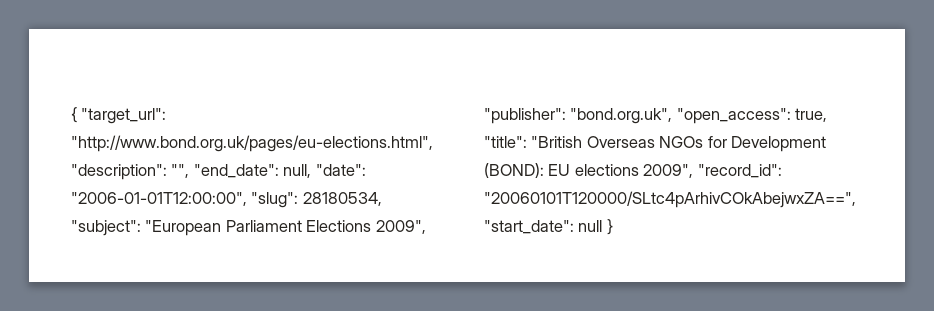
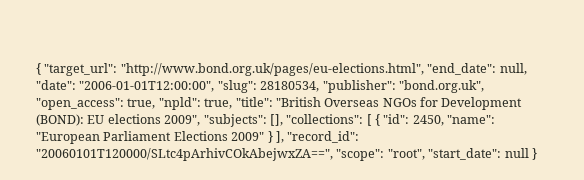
- { "target_url": "http://www.bond.org.uk/pages/eu-elections.html", "description": "", "end_date": null, "date": "2006-01-01T12:00:00", "slug": 28180534, "subject": "European Parliament Elections 2009", "publisher": "bond.org.uk", "open_access": true, "title": "British Overseas NGOs for Development (BOND): EU elections 2009", "record_id": "20060101T120000/SLtc4pArhivCOkAbejwxZA==", "start_date": null }
+ { "target_url": "http://www.bond.org.uk/pages/eu-elections.html", "end_date": null, "date": "2006-01-01T12:00:00", "slug": 28180534, "publisher": "bond.org.uk", "open_access": true, "npld": true, "title": "British Overseas NGOs for Development (BOND): EU elections 2009", "subjects": [], "collections": [ { "id": 2450, "name": "European Parliament Elections 2009" } ], "record_id": "20060101T120000/SLtc4pArhivCOkAbejwxZA==", "scope": "root", "start_date": null }

